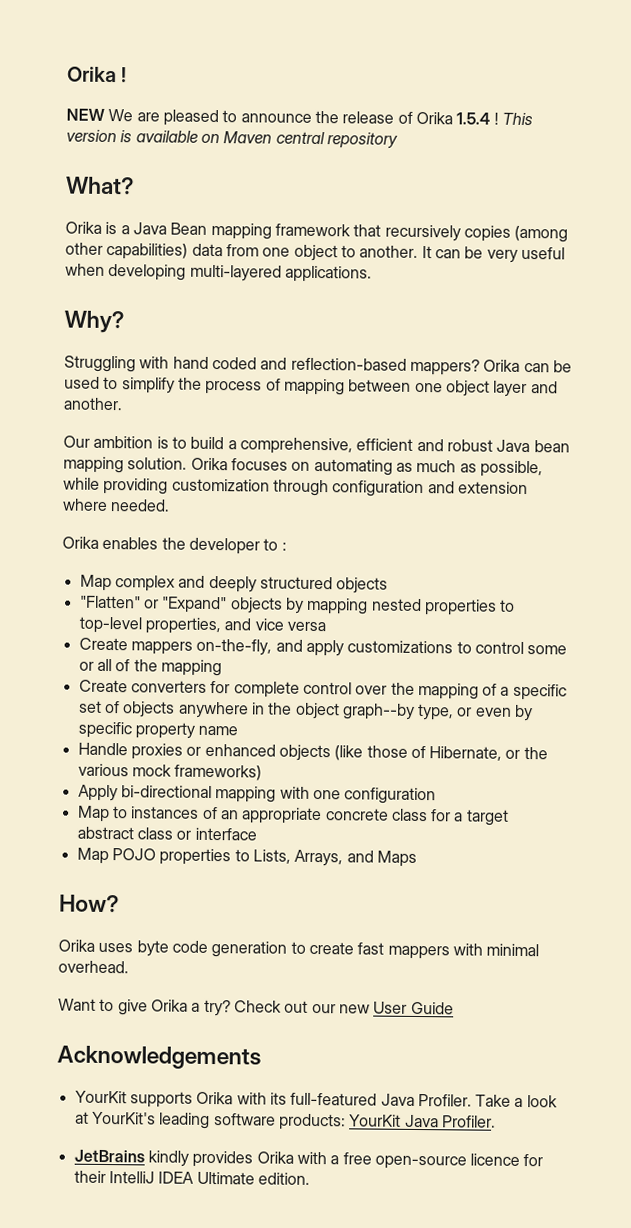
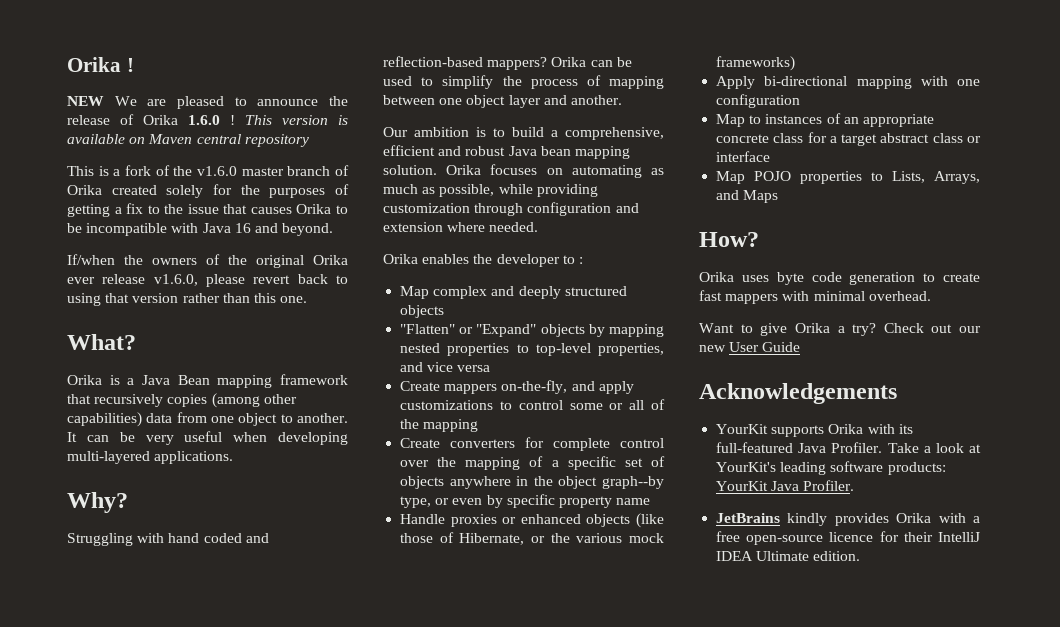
- NEW We are pleased to announce the release of Orika 1.5.4 !
+ NEW We are pleased to announce the release of Orika 1.6.0 !
+ This is a fork of the v1.6.0 master branch of Orika created solely for the purposes of getting a fix to the issue that causes Orika to be incompatible with Java 16 and beyond.
+ If/when the owners of the original Orika ever release v1.6.0, please revert back to using that version rather than this one.

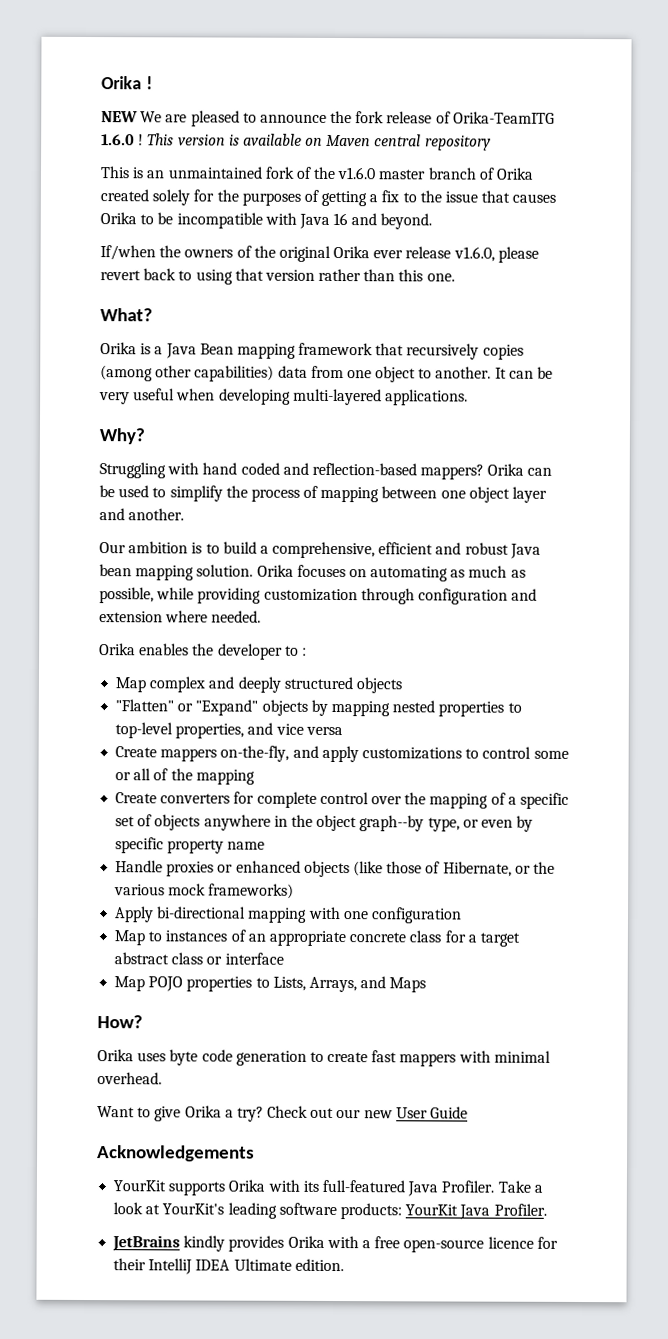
- NEW We are pleased to announce the release of Orika 1.6.0 !
+ NEW We are pleased to announce the fork release of Orika-TeamITG 1.6.0 !
- This is a fork of the v1.6.0 master branch of Orika created solely for the purposes of getting a fix to the issue that causes Orika to be incompatible with Java 16 and beyond.
+ This is an unmaintained fork of the v1.6.0 master branch of Orika created solely for the purposes of getting a fix to the issue that causes Orika to be incompatible with Java 16 and beyond.

